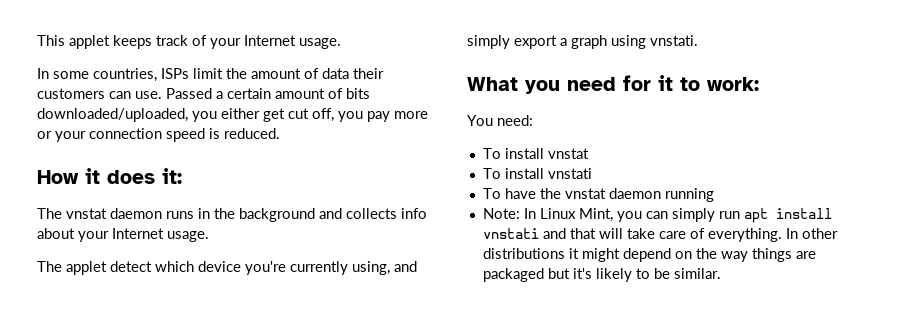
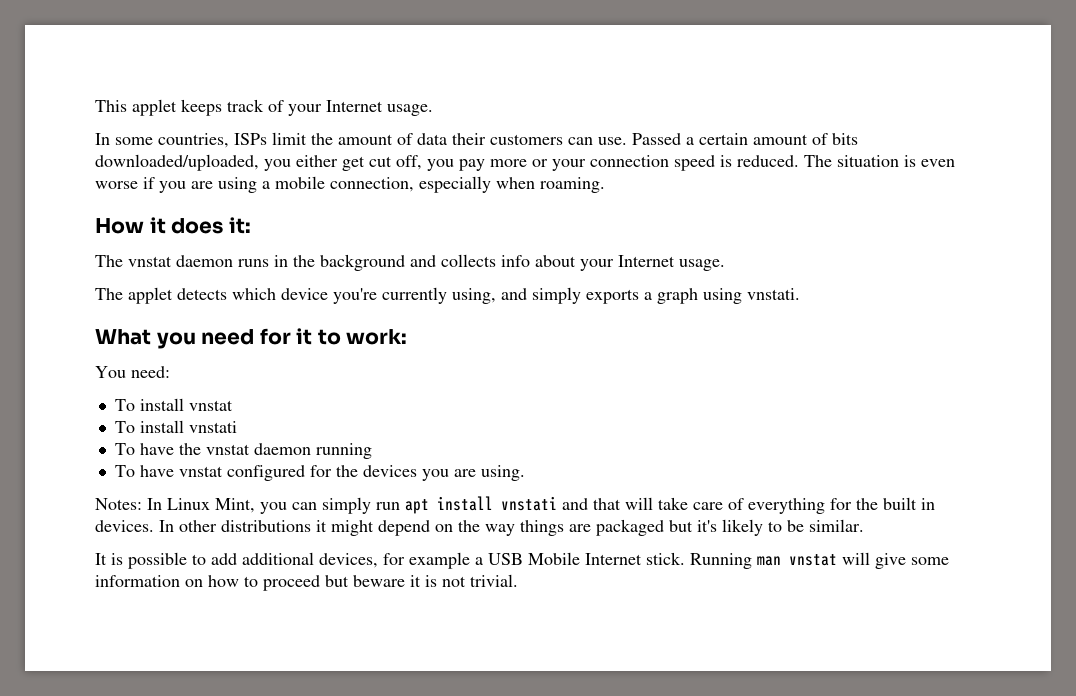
+ The situation is even worse if you are using a mobile connection, especially when roaming.
- The applet detect which device you're currently using, and simply export a graph using vnstati.
+ The applet detects which device you're currently using, and simply exports a graph using vnstati.
- Note: In Linux Mint, you can simply run apt install vnstati and that will take care of everything.
+ To have vnstat configured for the devices you are using.
+ Notes: In Linux Mint, you can simply run apt install vnstati and that will take care of everything for the built in devices.
+ It is possible to add additional devices, for example a USB Mobile Internet stick. Running man vnstat will give some information on how to proceed but beware it is not trivial.

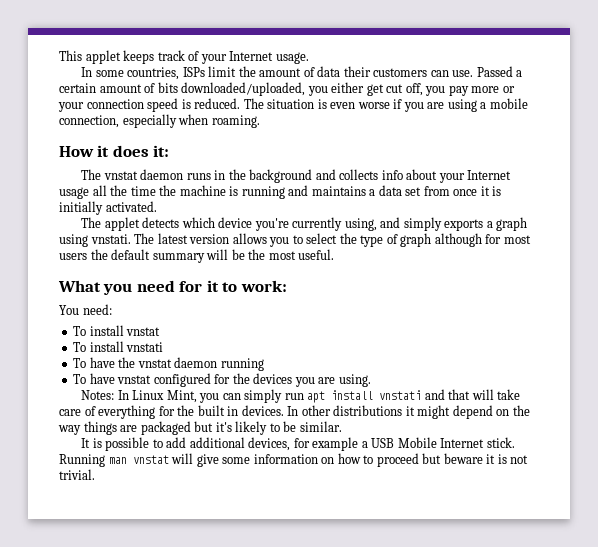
- The vnstat daemon runs in the background and collects info about your Internet usage.
+ The vnstat daemon runs in the background and collects info about your Internet usage all the time the machine is running and maintains a data set from once it is initially activated.
+ The latest version allows you to select the type of graph although for most users the default summary will be the most useful.

